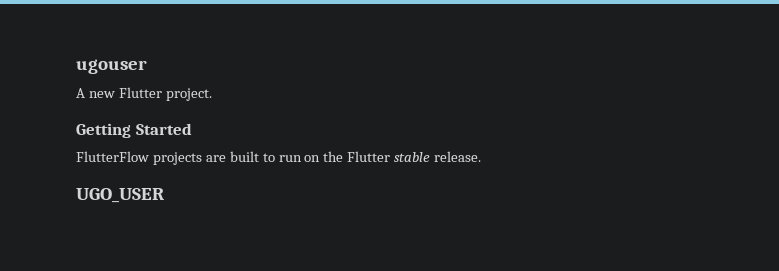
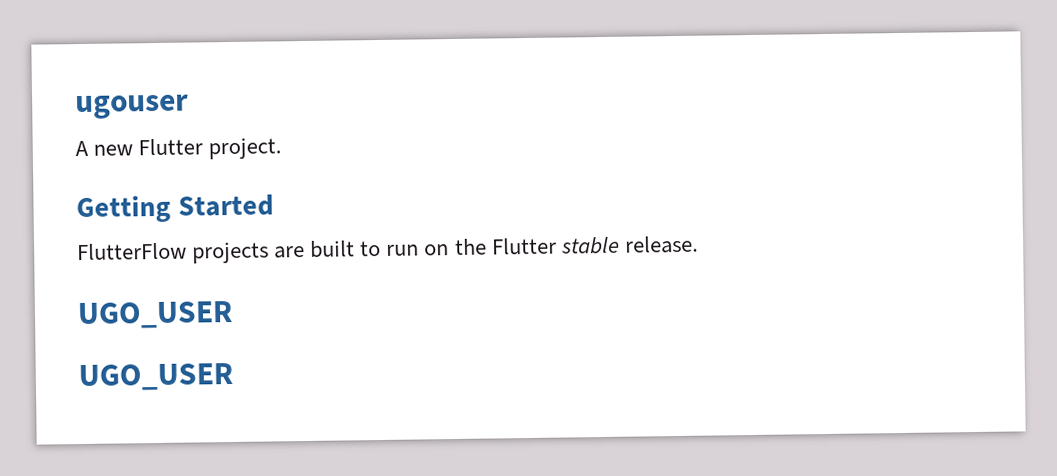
  FlutterFlow projects are built to run on the Flutter stable release.
+ UGO_USER

